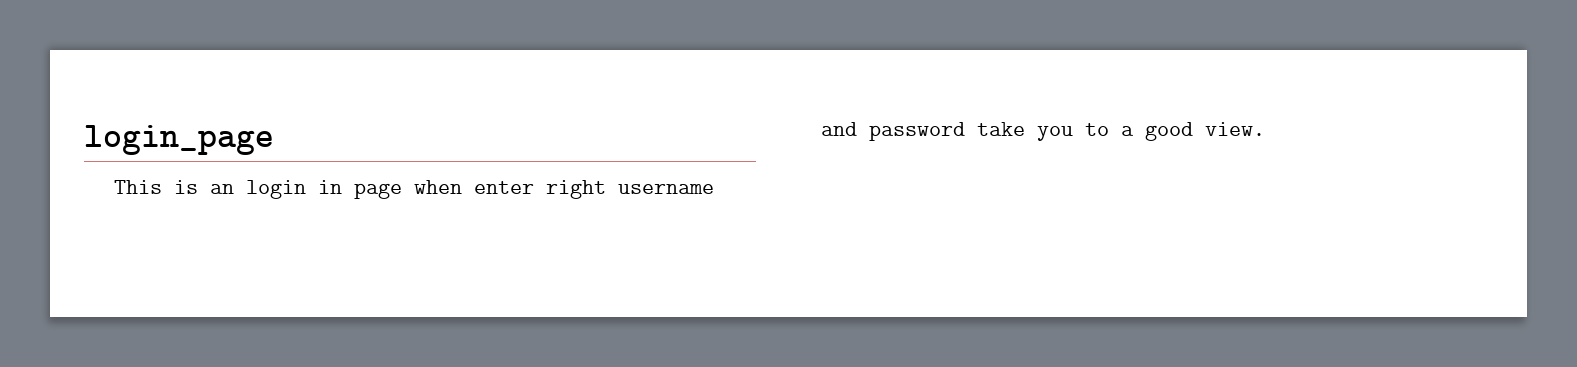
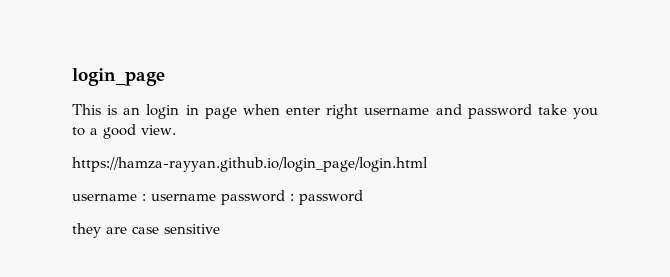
+ https://hamza-rayyan.github.io/login_page/login.html
+ username : username password : password
+ they are case sensitive

